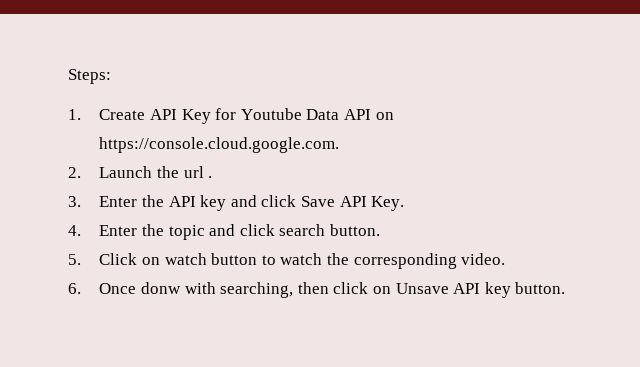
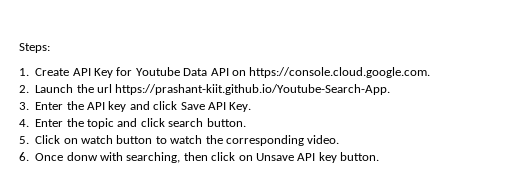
- 2. Launch the url .
+ 2. Launch the url https://prashant-kiit.github.io/Youtube-Search-App.

